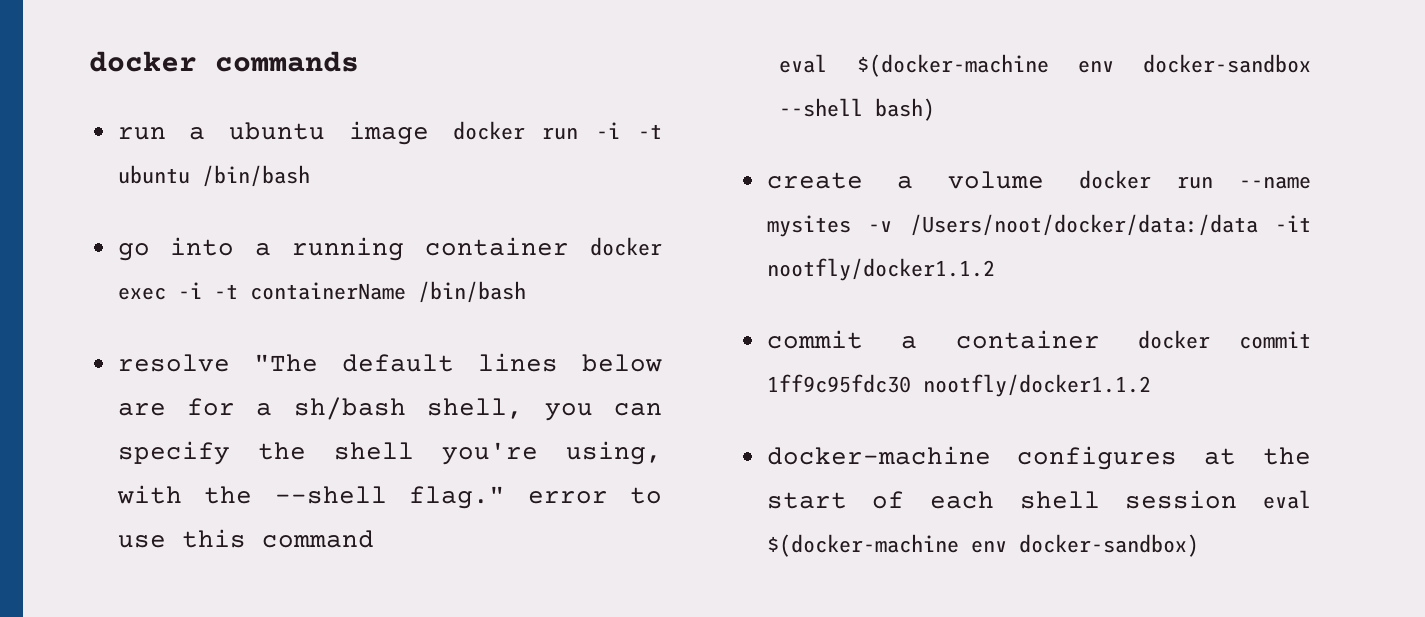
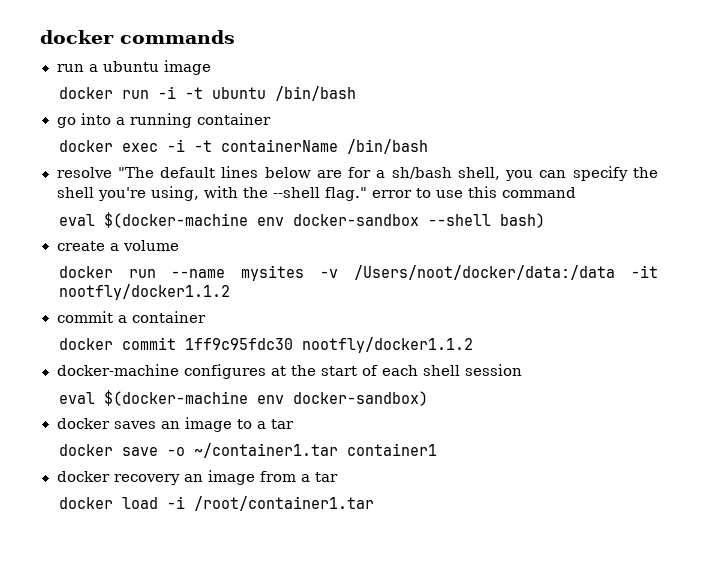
- run a ubuntu image docker run -i -t ubuntu /bin/bash
+ run a ubuntu image
+ docker run -i -t ubuntu /bin/bash
- go into a running container docker exec -i -t containerName /bin/bash
+ go into a running container
+ docker exec -i -t containerName /bin/bash
- create a volume docker run --name mysites -v /Users/noot/docker/data:/data -it nootfly/docker1.1.2
+ create a volume
+ docker run --name mysites -v /Users/noot/docker/data:/data -it nootfly/docker1.1.2
- commit a container docker commit 1ff9c95fdc30 nootfly/docker1.1.2
+ commit a container
+ docker commit 1ff9c95fdc30 nootfly/docker1.1.2
- docker-machine configures at the start of each shell session eval $(docker-machine env docker-sandbox)
+ docker-machine configures at the start of each shell session
+ eval $(docker-machine env docker-sandbox)
+ docker saves an image to a tar
+ docker save -o ~/container1.tar container1
+ docker recovery an image from a tar
+ docker load -i /root/container1.tar

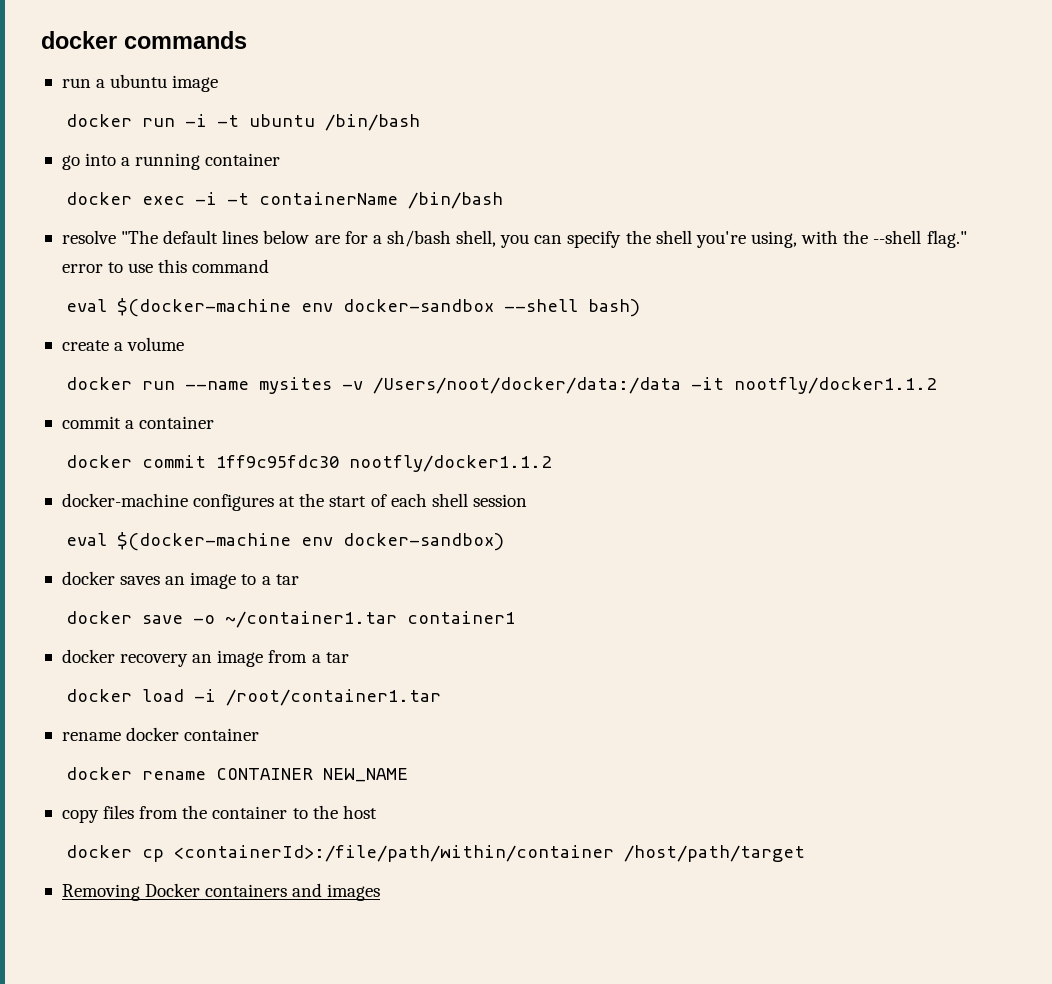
+ rename docker container
+ docker rename CONTAINER NEW_NAME
+ copy files from the container to the host
+ docker cp <containerId>:/file/path/within/container /host/path/target
+ Removing Docker containers and images

